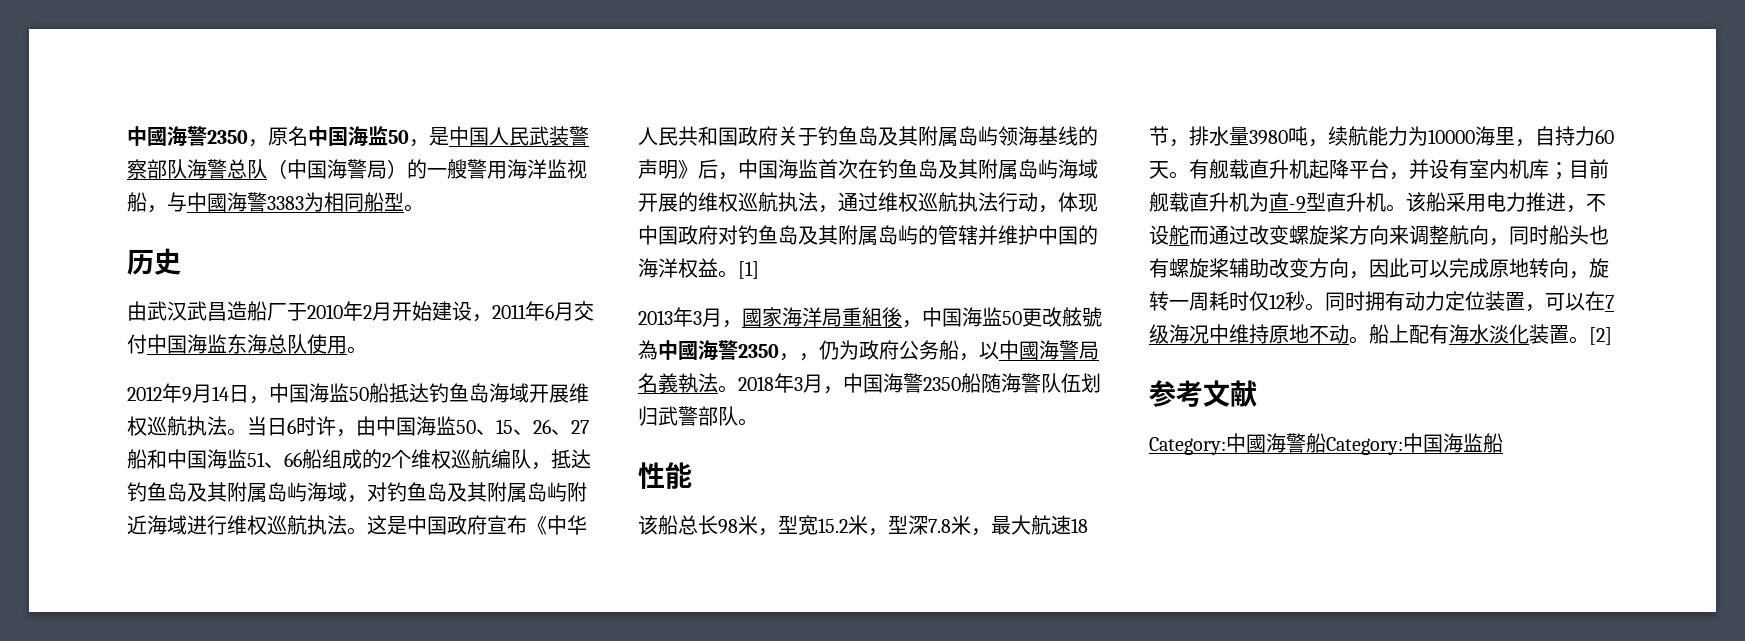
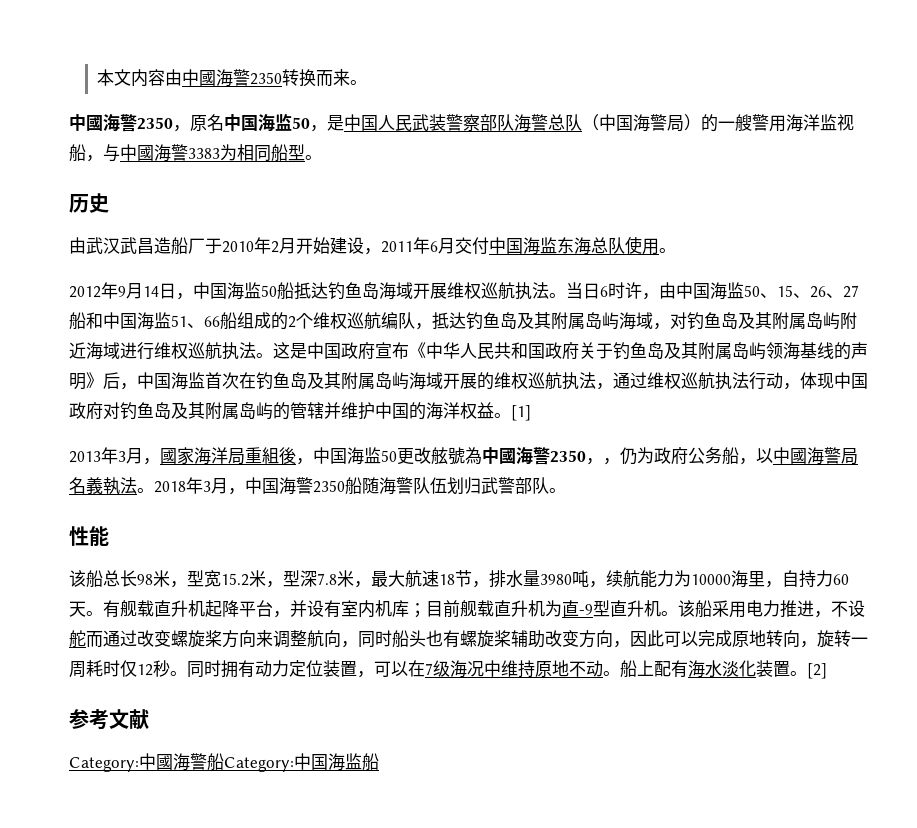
+ 本文内容由中國海警2350转换而来。

